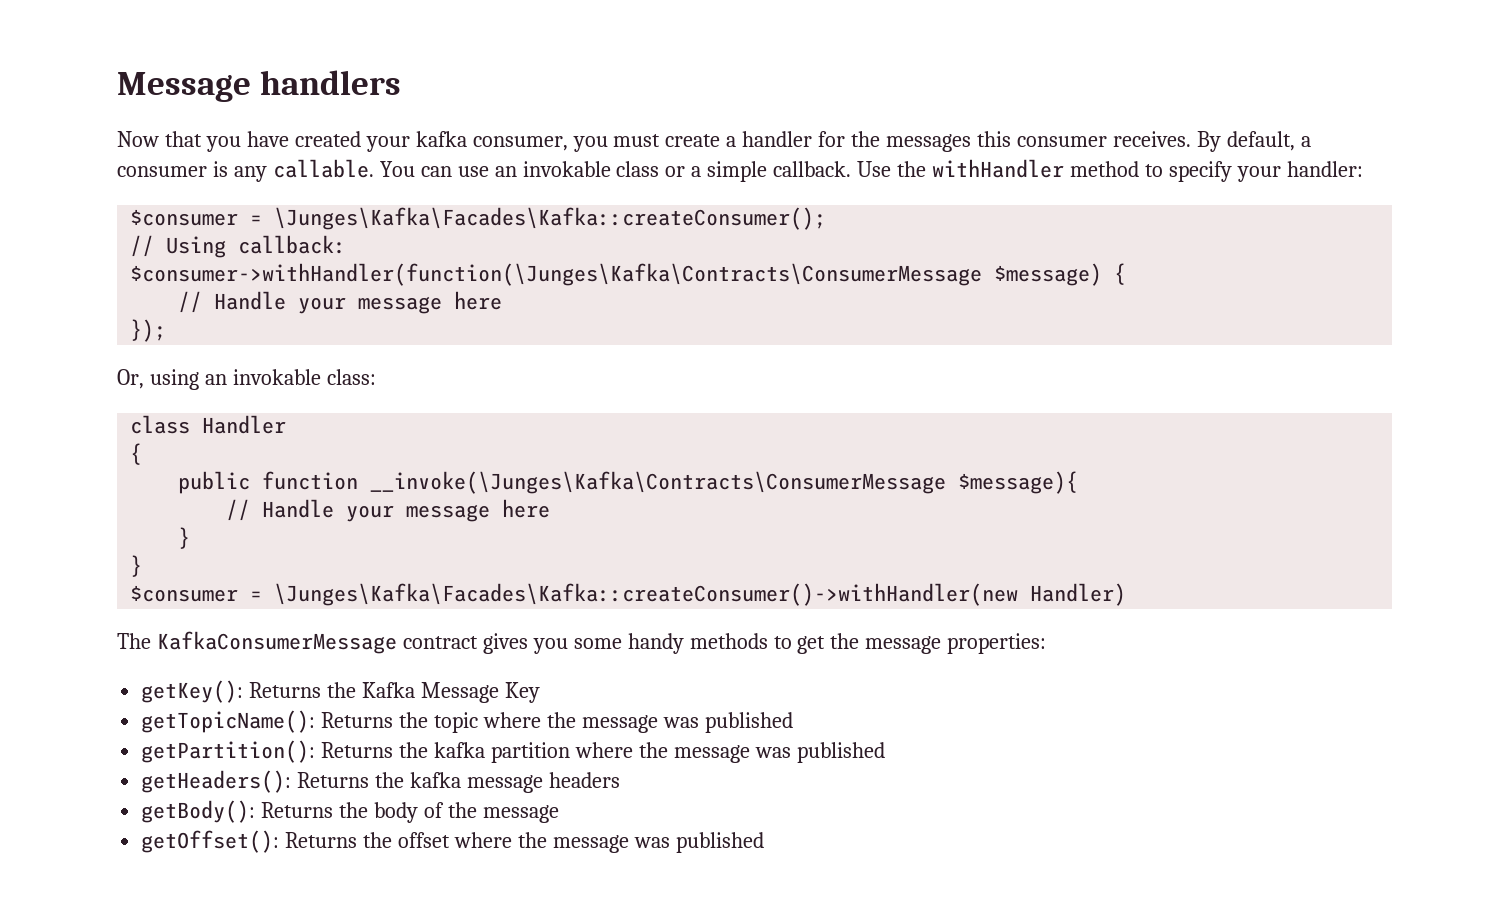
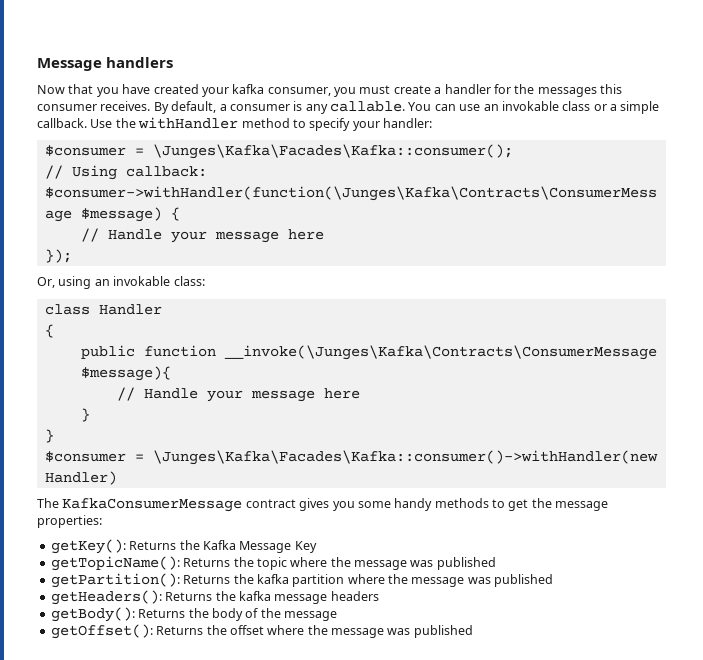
- $consumer = \Junges\Kafka\Facades\Kafka::createConsumer();
+ $consumer = \Junges\Kafka\Facades\Kafka::consumer();
- $consumer = \Junges\Kafka\Facades\Kafka::createConsumer()->withHandler(new Handler)
+ $consumer = \Junges\Kafka\Facades\Kafka::consumer()->withHandler(new Handler)

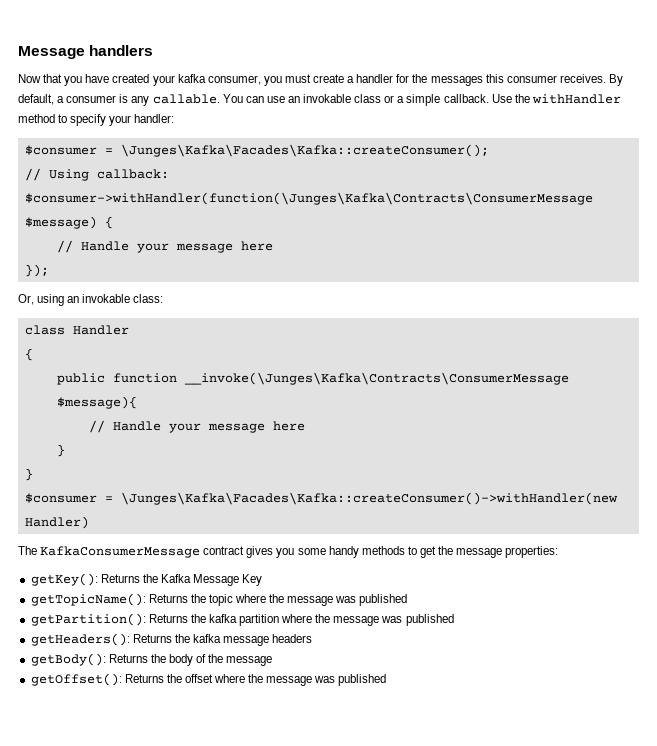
- $consumer = \Junges\Kafka\Facades\Kafka::consumer();
+ $consumer = \Junges\Kafka\Facades\Kafka::createConsumer();
- $consumer = \Junges\Kafka\Facades\Kafka::consumer()->withHandler(new Handler)
+ $consumer = \Junges\Kafka\Facades\Kafka::createConsumer()->withHandler(new Handler)

